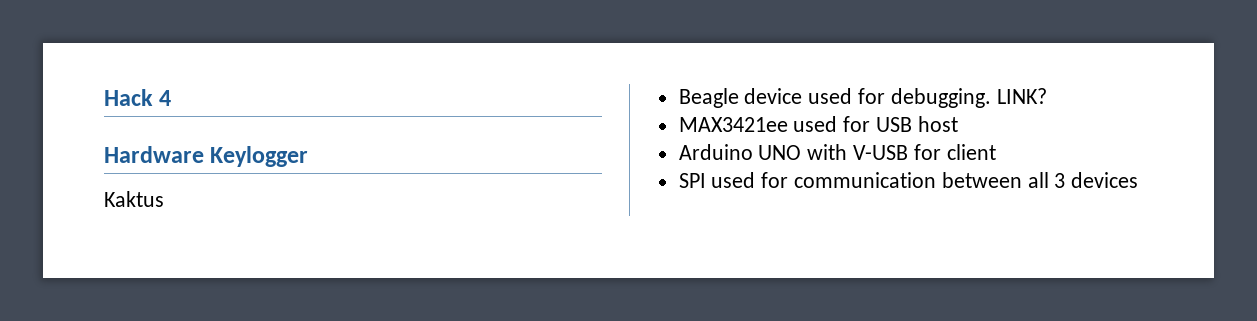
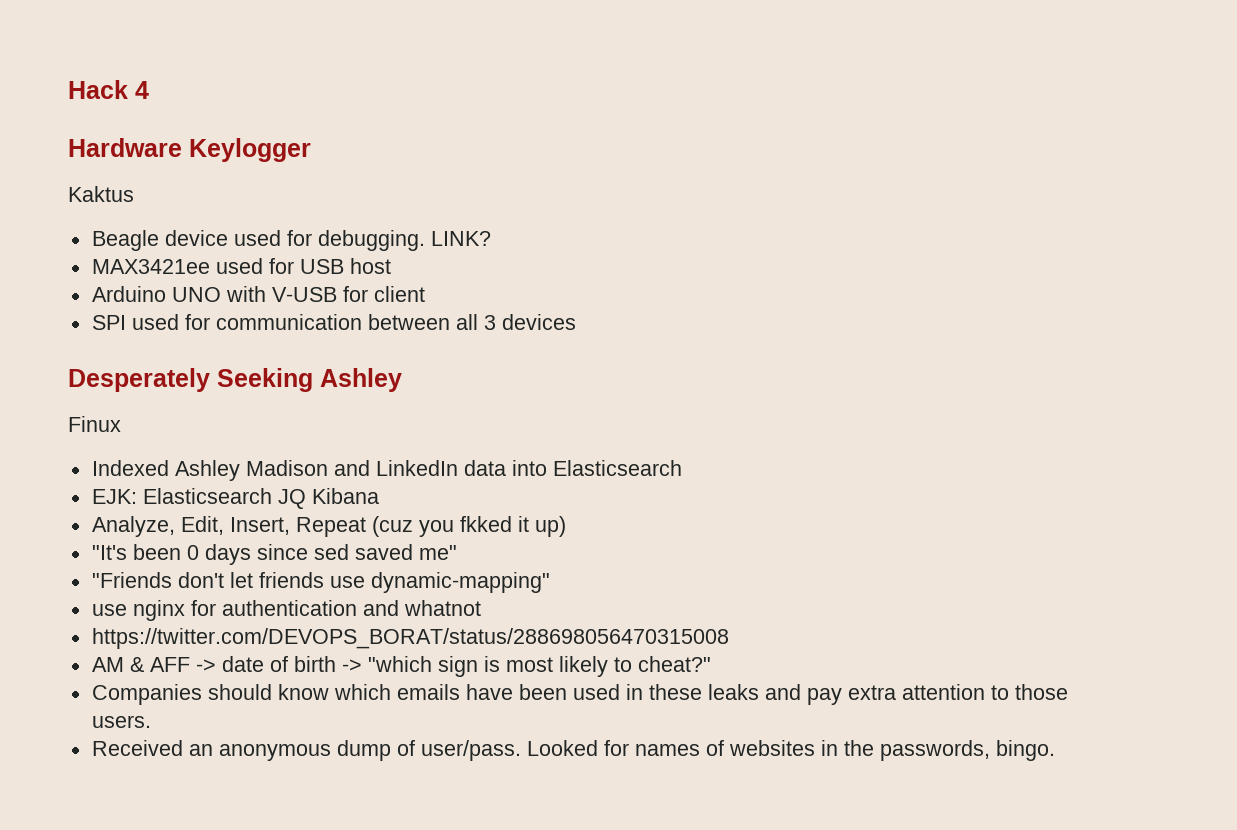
+ Desperately Seeking Ashley
+ Finux
+ Indexed Ashley Madison and LinkedIn data into Elasticsearch
+ EJK: Elasticsearch JQ Kibana
+ Analyze, Edit, Insert, Repeat (cuz you fkked it up)
+ "It's been 0 days since sed saved me"
+ "Friends don't let friends use dynamic-mapping"
+ use nginx for authentication and whatnot
+ https://twitter.com/DEVOPS_BORAT/status/288698056470315008
+ AM & AFF -> date of birth -> "which sign is most likely to cheat?"
+ Companies should know which emails have been used in these leaks and pay extra attention to those users.
+ Received an anonymous dump of user/pass. Looked for names of websites in the passwords, bingo.

